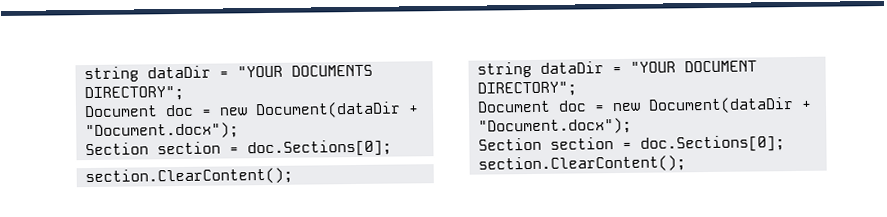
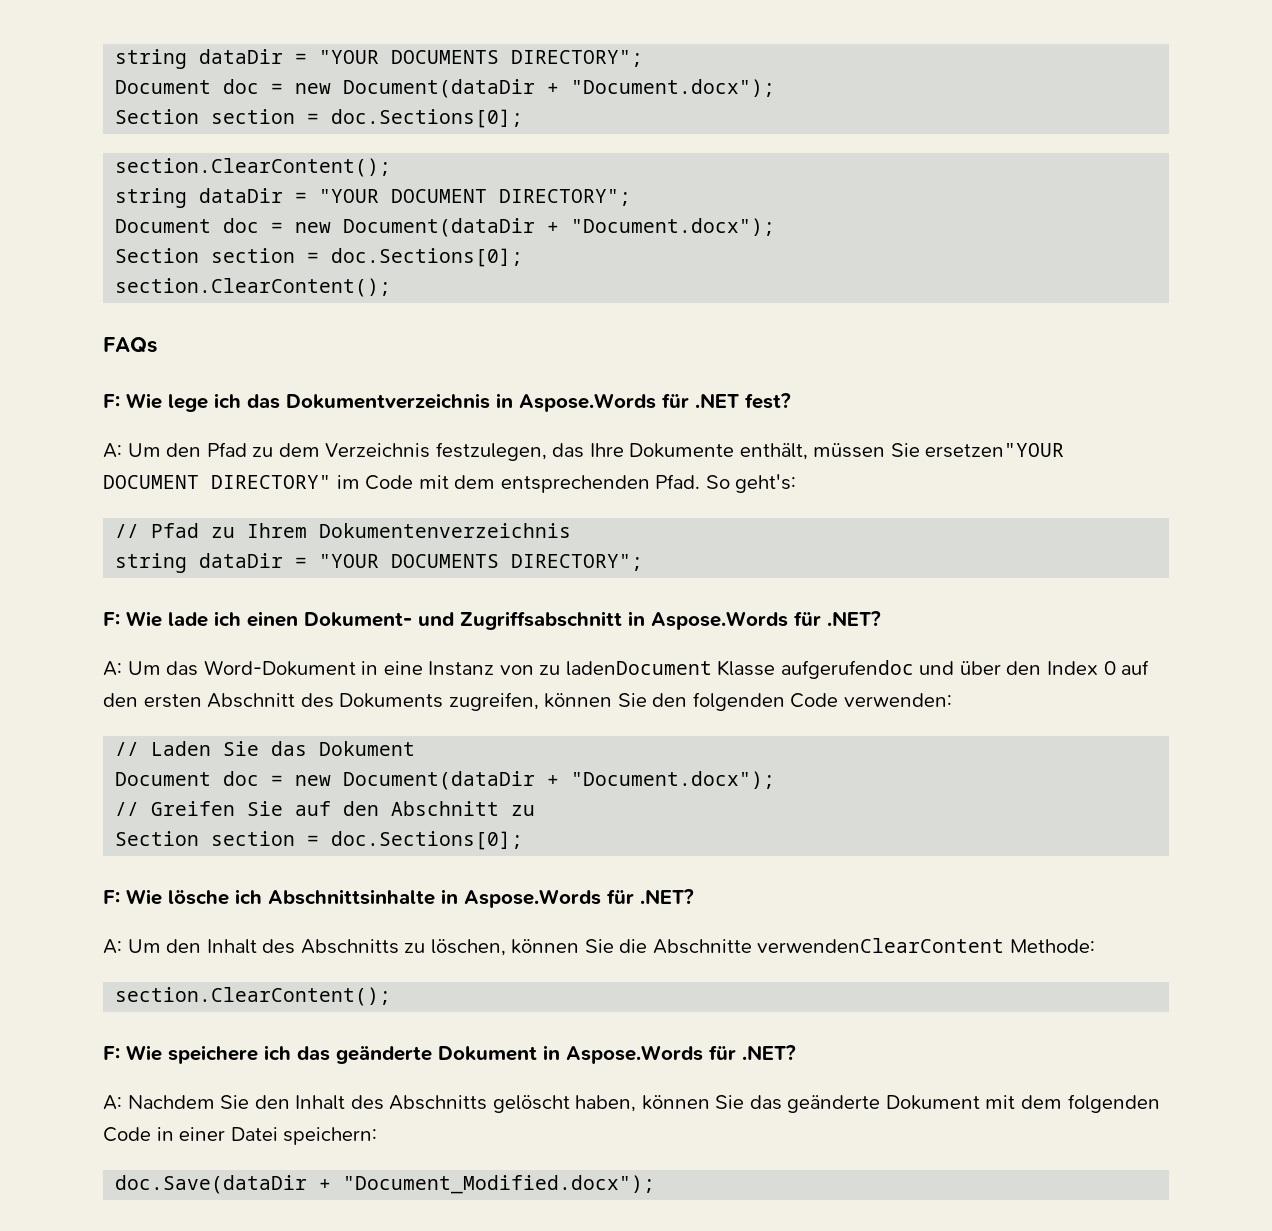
+ FAQs
+ F: Wie lege ich das Dokumentverzeichnis in Aspose.Words für .NET fest?
+ A: Um den Pfad zu dem Verzeichnis festzulegen, das Ihre Dokumente enthält, müssen Sie ersetzen"YOUR DOCUMENT DIRECTORY" im Code mit dem entsprechenden Pfad. So geht's:
+ // Pfad zu Ihrem Dokumentenverzeichnis
+ string dataDir = "YOUR DOCUMENTS DIRECTORY";
+ F: Wie lade ich einen Dokument- und Zugriffsabschnitt in Aspose.Words für .NET?
+ A: Um das Word-Dokument in eine Instanz von zu ladenDocument Klasse aufgerufendoc und über den Index 0 auf den ersten Abschnitt des Dokuments zugreifen, können Sie den folgenden Code verwenden:
+ // Laden Sie das Dokument
+ Document doc = new Document(dataDir + "Document.docx");
+ // Greifen Sie auf den Abschnitt zu
+ Section section = doc.Sections[0];
+ F: Wie lösche ich Abschnittsinhalte in Aspose.Words für .NET?
+ A: Um den Inhalt des Abschnitts zu löschen, können Sie die Abschnitte verwendenClearContent Methode:
+ section.ClearContent();
+ F: Wie speichere ich das geänderte Dokument in Aspose.Words für .NET?
+ A: Nachdem Sie den Inhalt des Abschnitts gelöscht haben, können Sie das geänderte Dokument mit dem folgenden Code in einer Datei speichern:
+ doc.Save(dataDir + "Document_Modified.docx");

